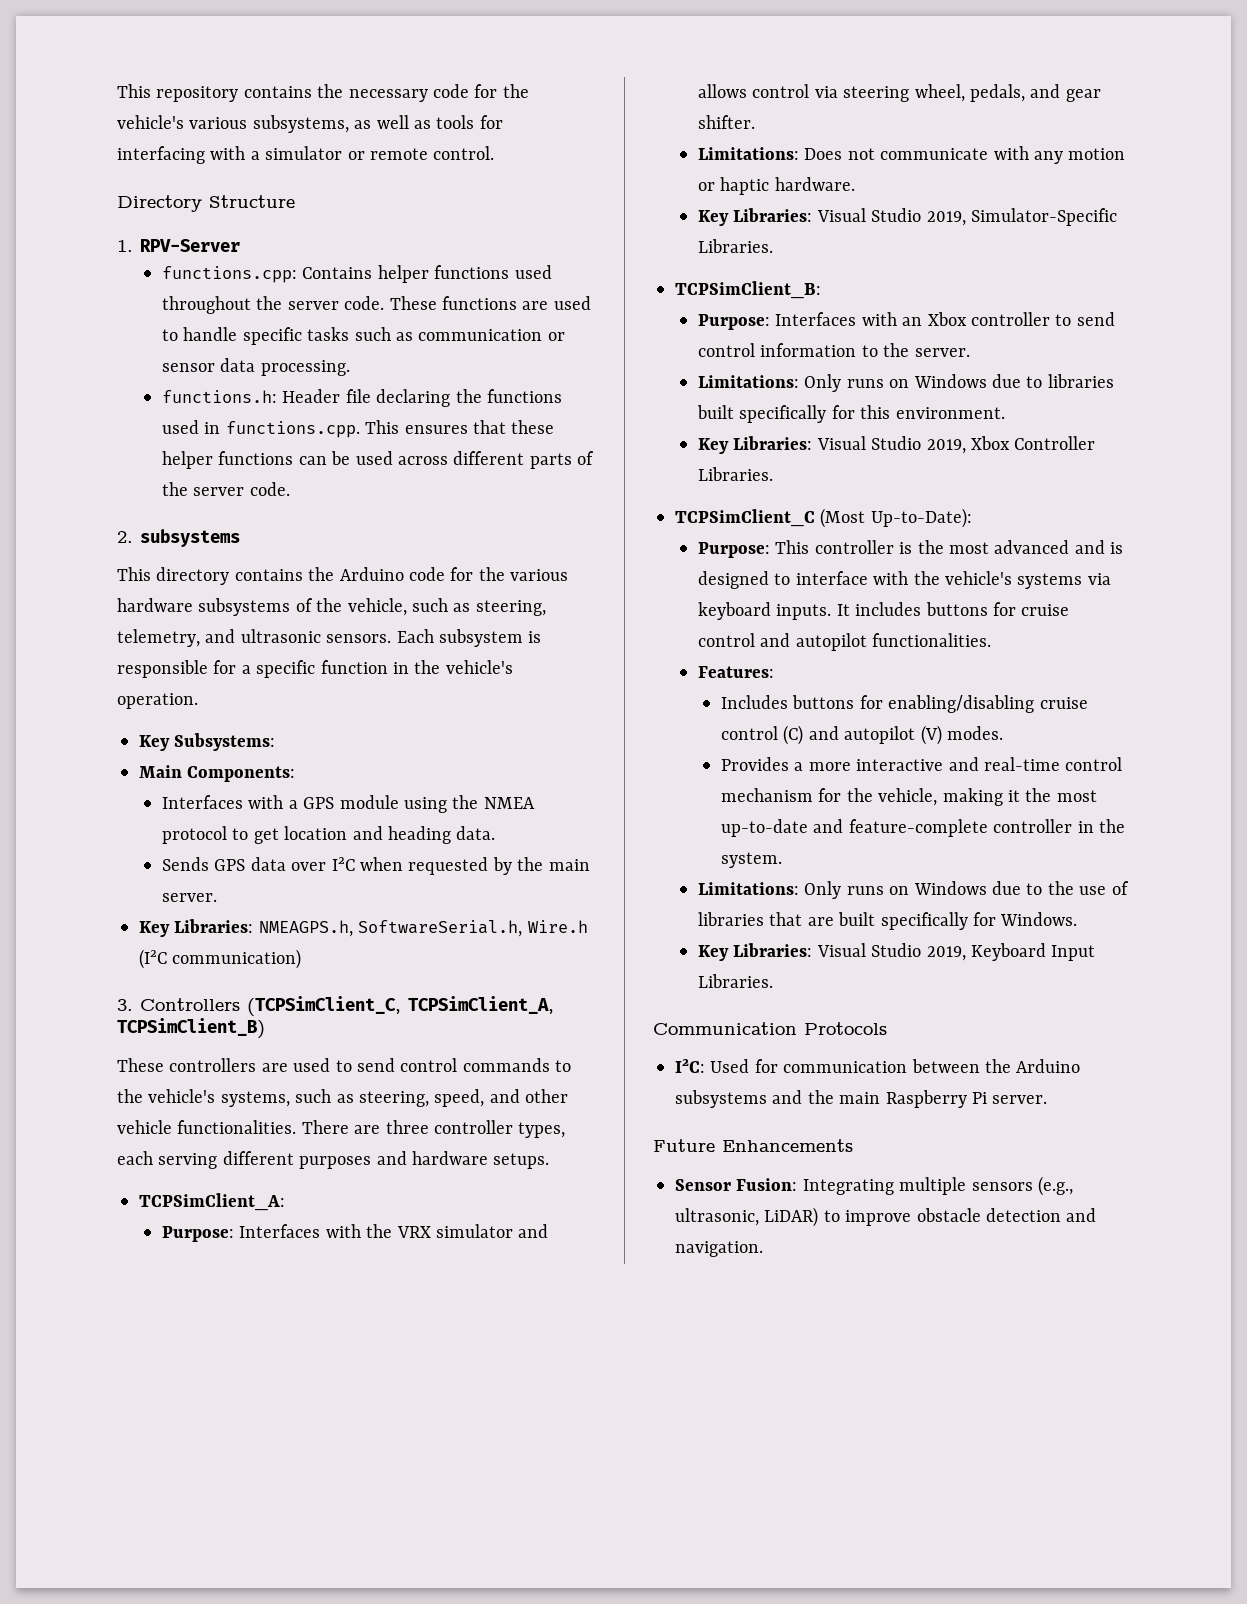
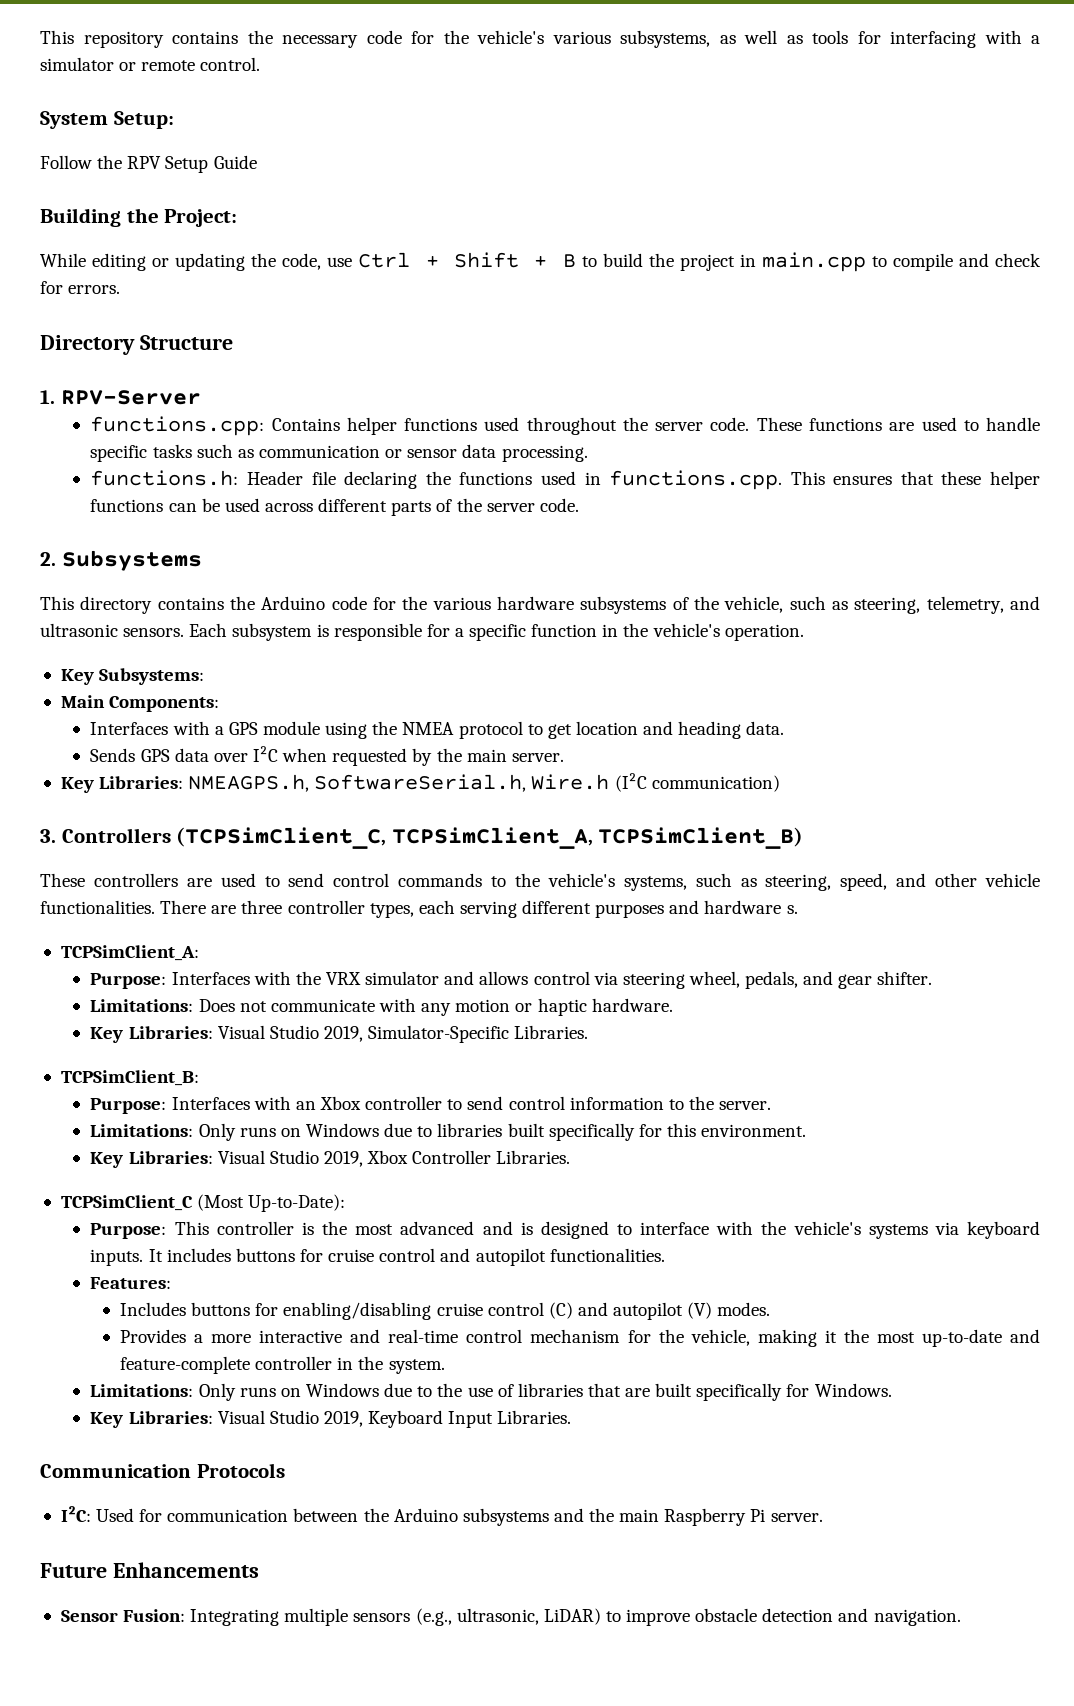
+ System Setup:
+ Follow the RPV Setup Guide
+ Building the Project:
+ While editing or updating the code, use Ctrl + Shift + B to build the project in main.cpp to compile and check for errors.
- 2. subsystems
+ 2. Subsystems
- There are three controller types, each serving different purposes and hardware setups.
+ There are three controller types, each serving different purposes and hardware s.

